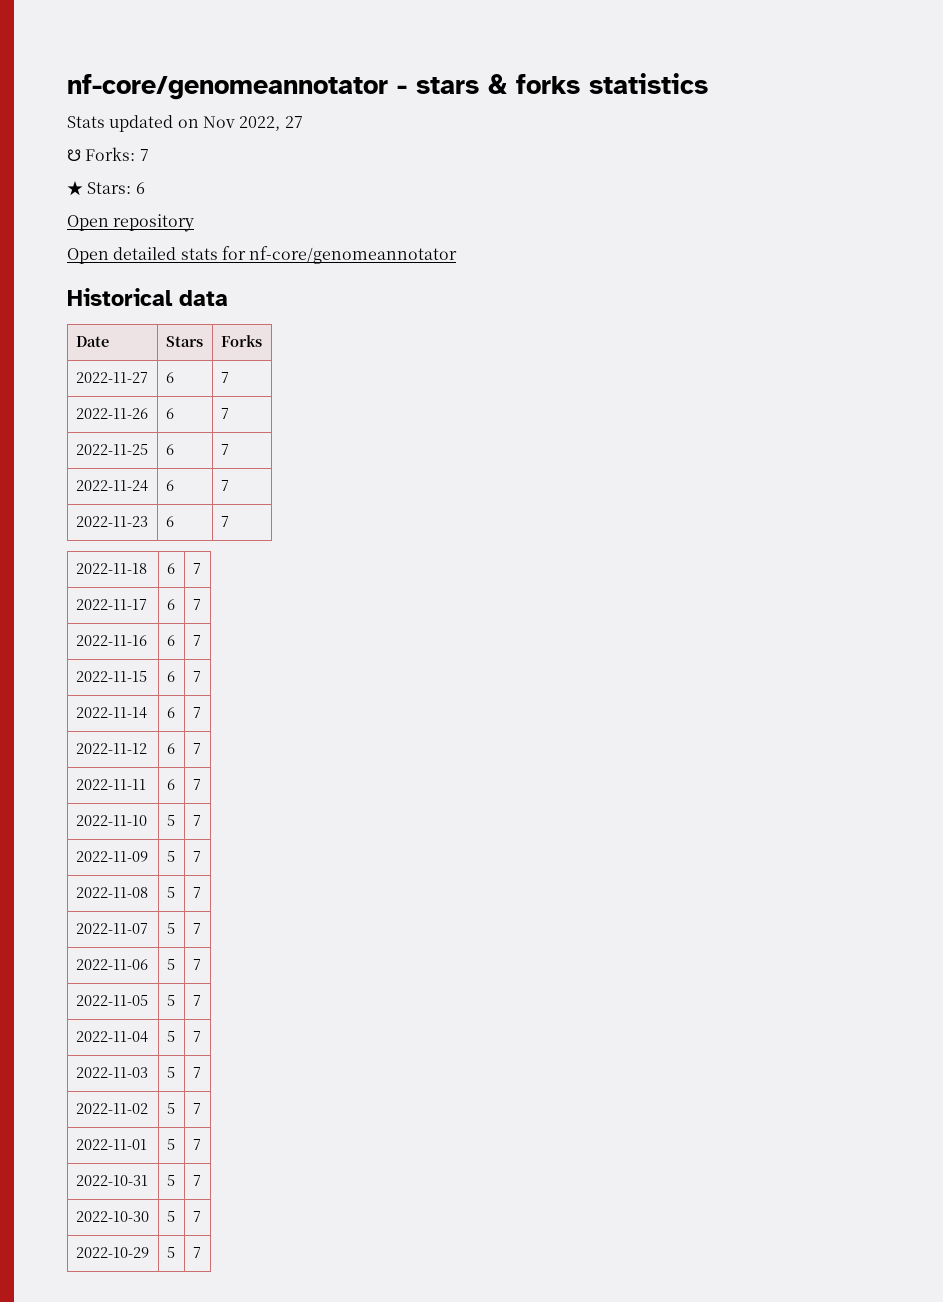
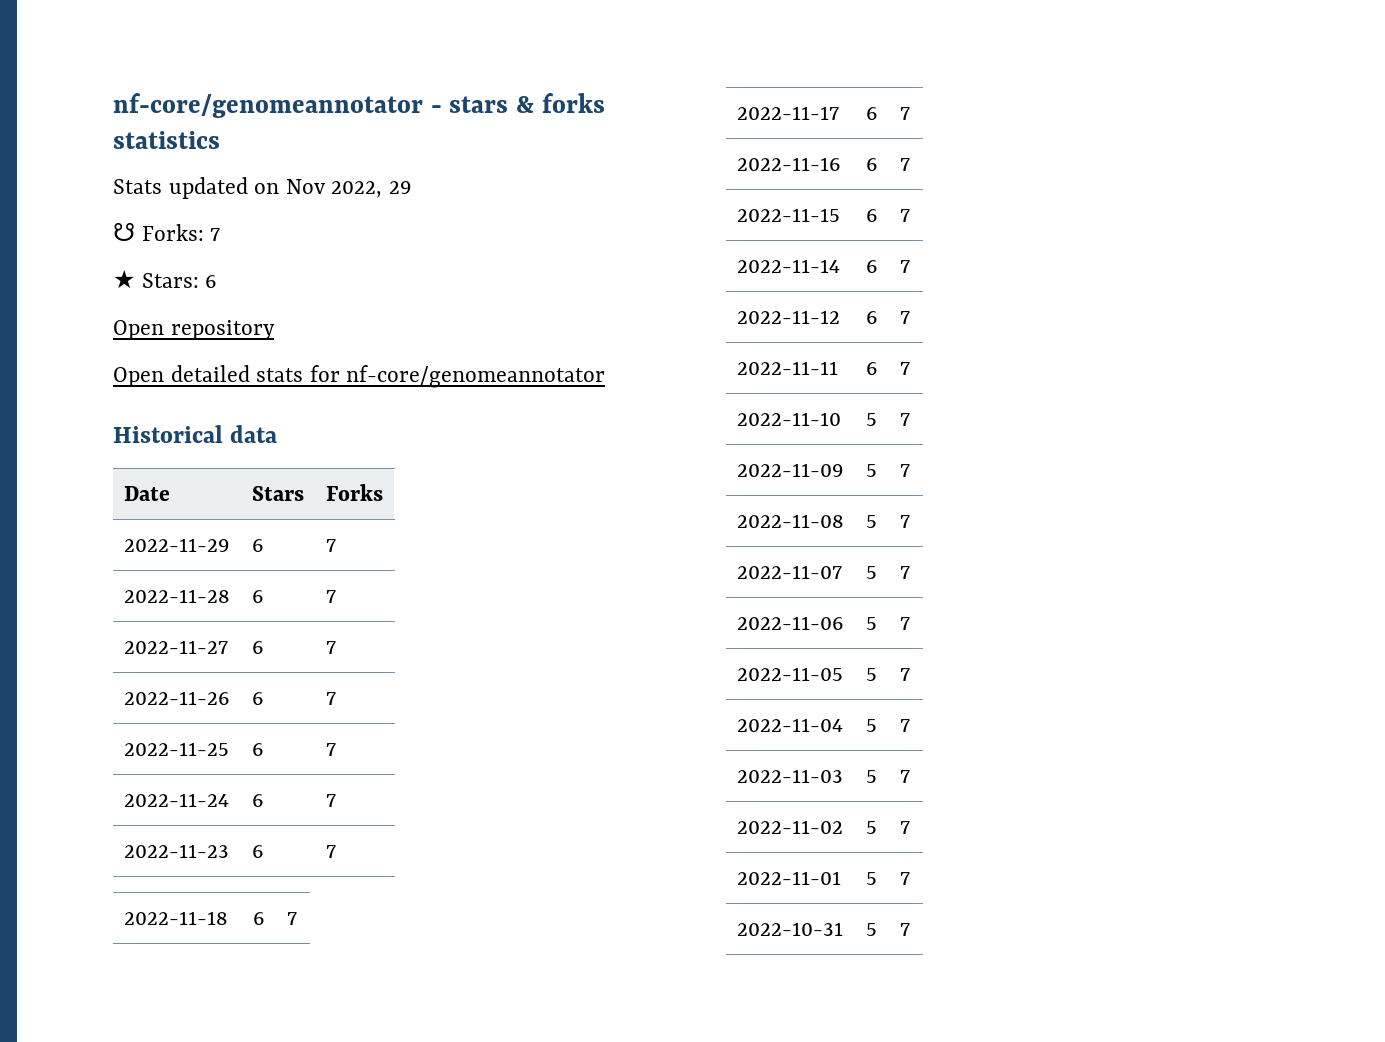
- Stats updated on Nov 2022, 27
+ Stats updated on Nov 2022, 29
+ 2022-11-29 | 6 | 7
+ 2022-11-28 | 6 | 7
- 2022-10-30 | 5 | 7
- 2022-10-29 | 5 | 7

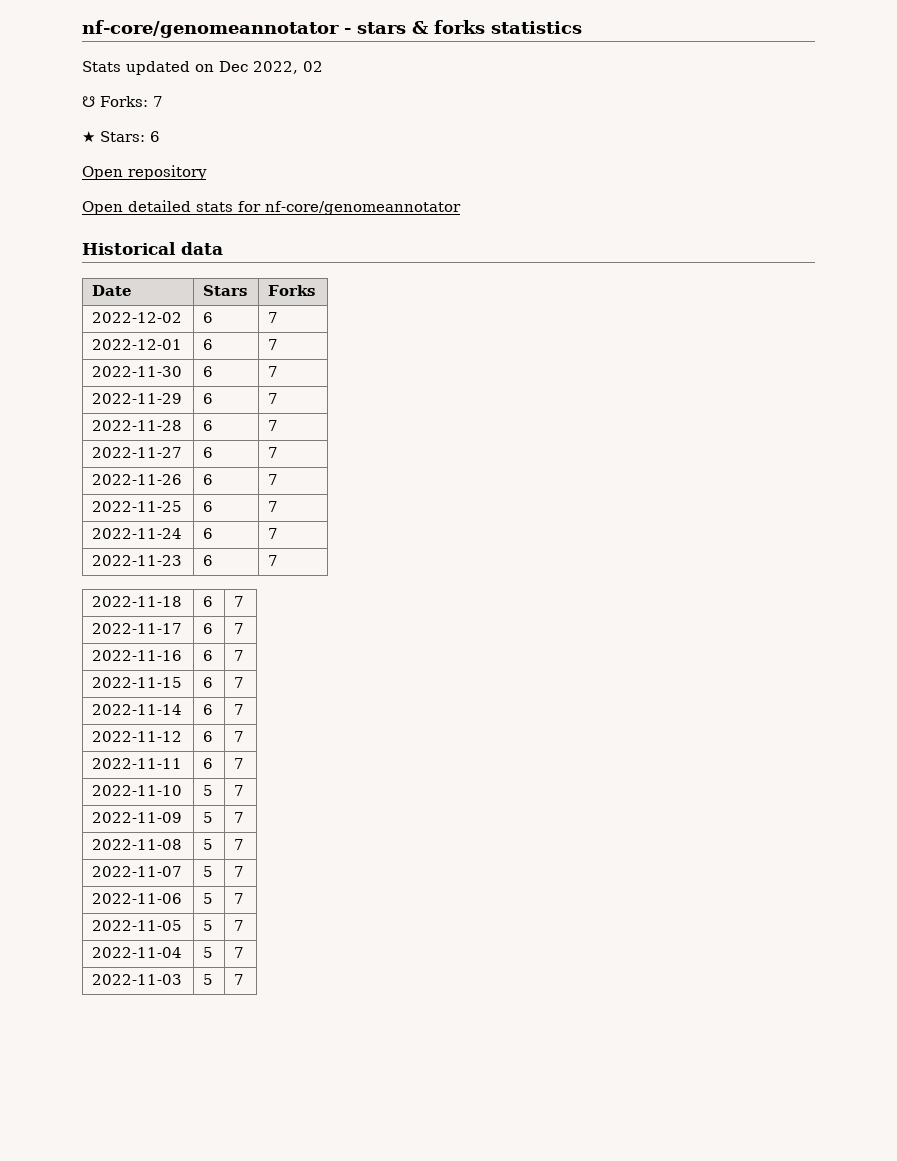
- Stats updated on Nov 2022, 29
+ Stats updated on Dec 2022, 02
+ 2022-12-02 | 6 | 7
+ 2022-12-01 | 6 | 7
+ 2022-11-30 | 6 | 7
- 2022-11-02 | 5 | 7
- 2022-11-01 | 5 | 7
- 2022-10-31 | 5 | 7

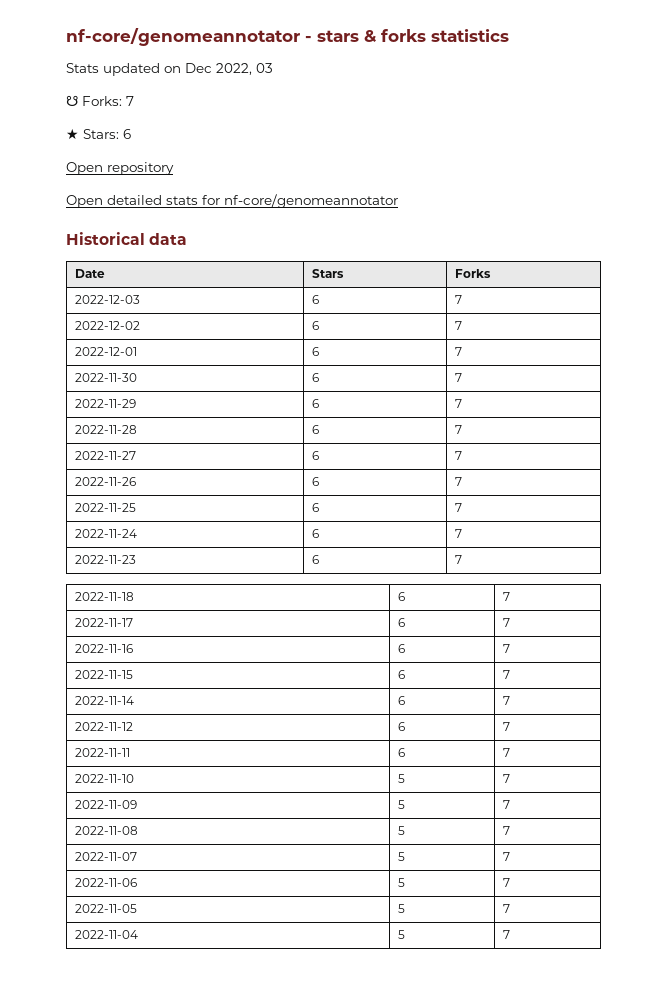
- Stats updated on Dec 2022, 02
+ Stats updated on Dec 2022, 03
+ 2022-12-03 | 6 | 7
- 2022-11-03 | 5 | 7

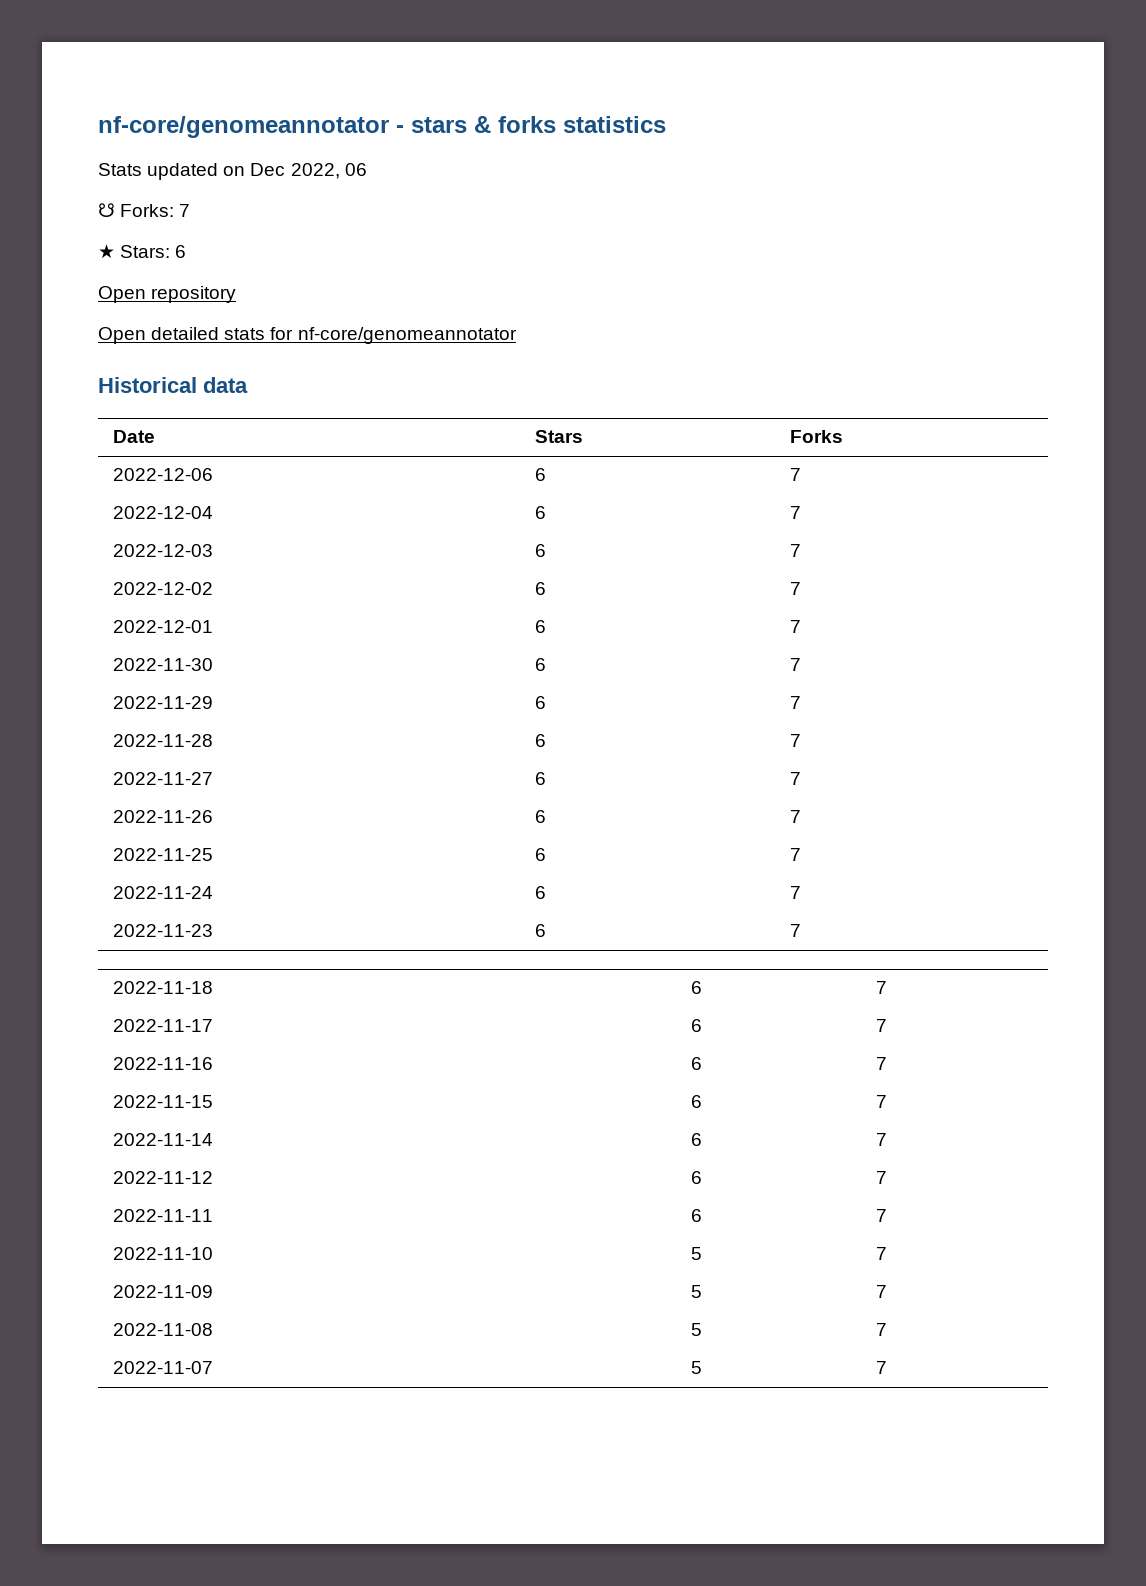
- Stats updated on Dec 2022, 03
+ Stats updated on Dec 2022, 06
+ 2022-12-06 | 6 | 7
+ 2022-12-04 | 6 | 7
- 2022-11-06 | 5 | 7
- 2022-11-05 | 5 | 7
- 2022-11-04 | 5 | 7

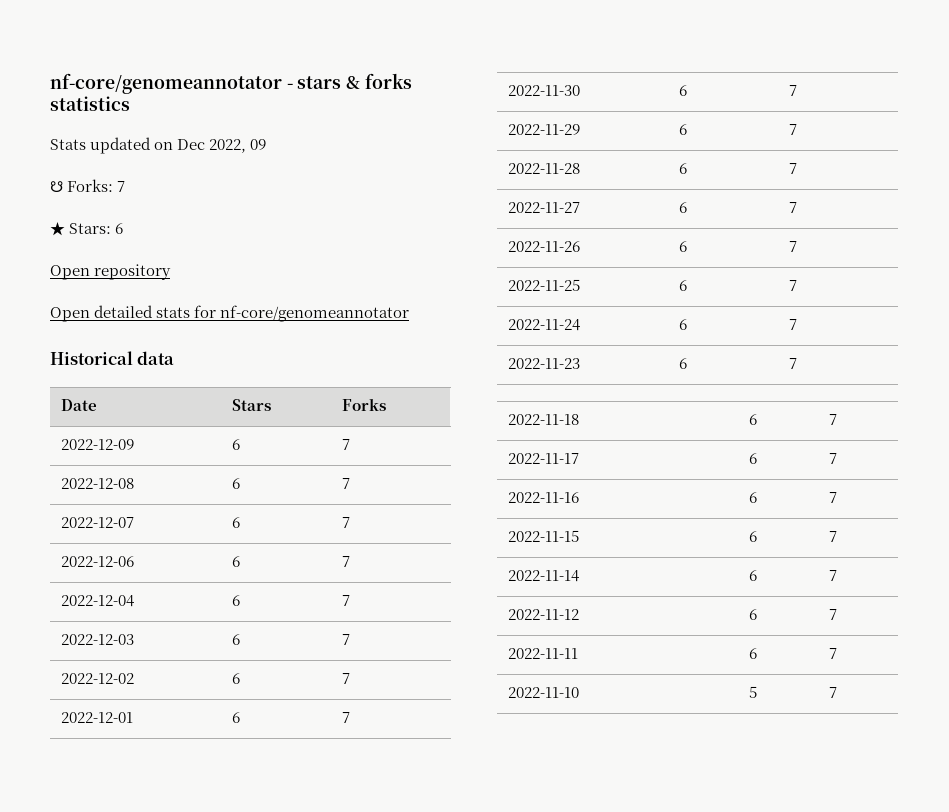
- Stats updated on Dec 2022, 06
+ Stats updated on Dec 2022, 09
+ 2022-12-09 | 6 | 7
+ 2022-12-08 | 6 | 7
+ 2022-12-07 | 6 | 7
- 2022-11-09 | 5 | 7
- 2022-11-08 | 5 | 7
- 2022-11-07 | 5 | 7

